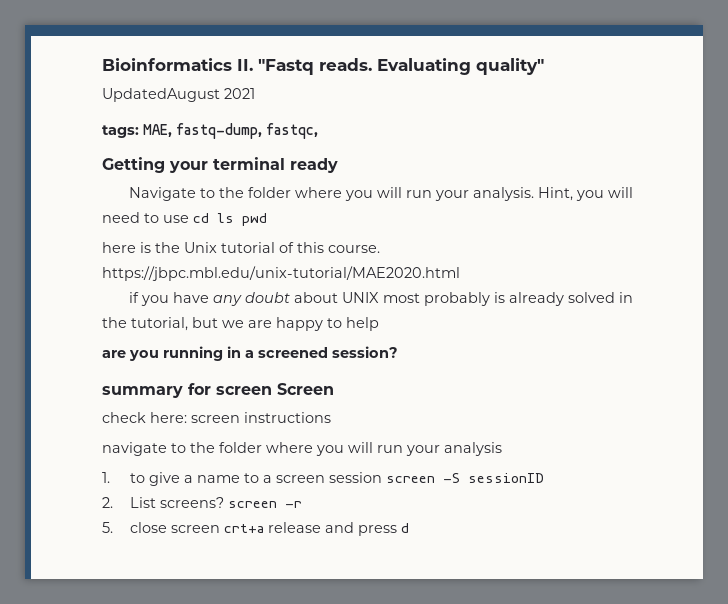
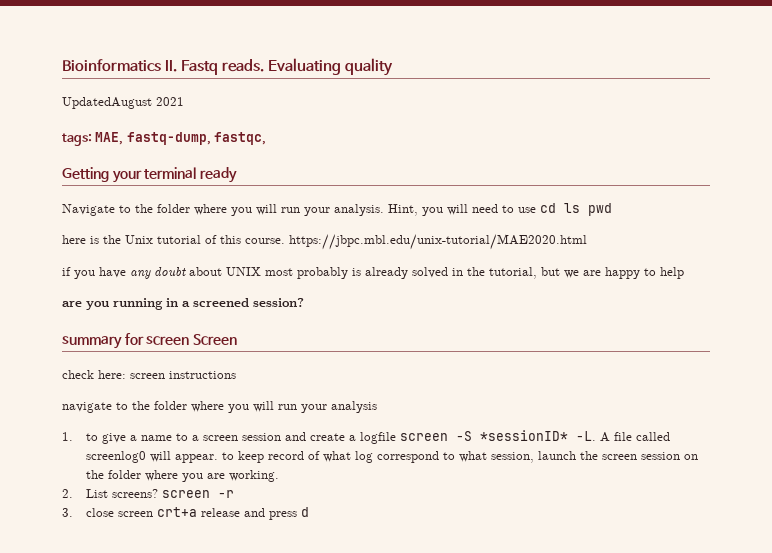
- Bioinformatics II. "Fastq reads.
+ Bioinformatics II. Fastq reads.
- Evaluating quality"
+ Evaluating quality
- 1. to give a name to a screen session screen -S sessionID
+ 1. to give a name to a screen session and create a logfile screen -S *sessionID* -L. A file called screenlog0 will appear. to keep record of what log correspond to what session, launch the screen session on the folder where you are working.
- 5. close screen crt+a release and press d
+ 3. close screen crt+a release and press d

